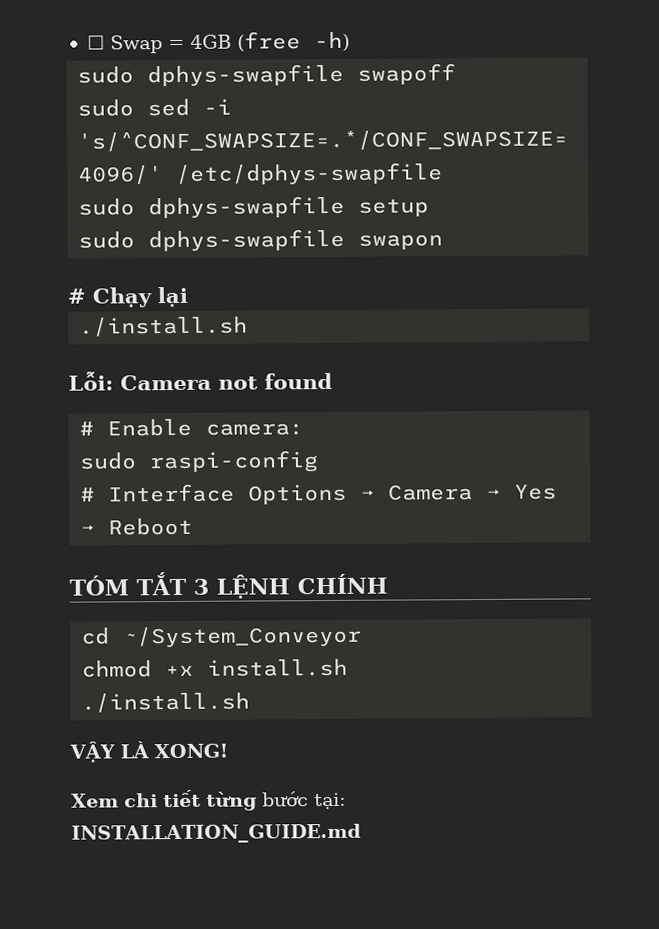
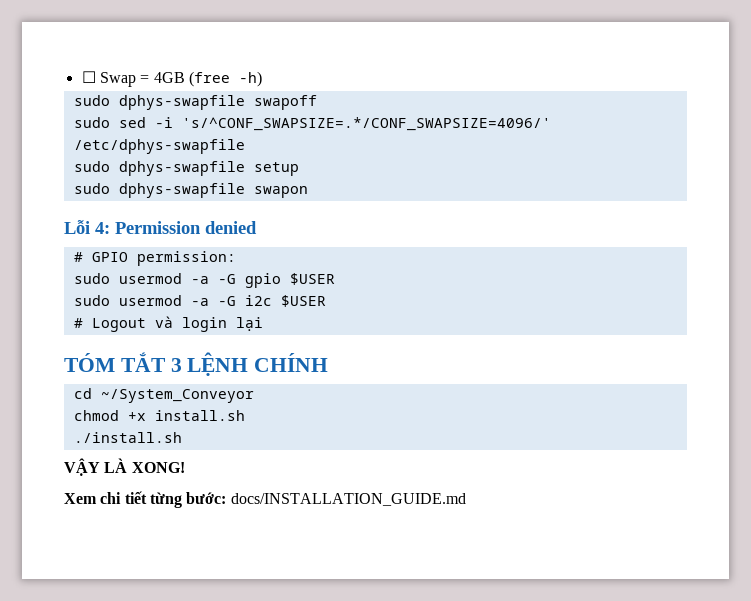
- # Chạy lại
- ./install.sh
- Lỗi: Camera not found
- # Enable camera:
- sudo raspi-config
- # Interface Options → Camera → Yes → Reboot
+ Lỗi 4: Permission denied
+ # GPIO permission:
+ sudo usermod -a -G gpio $USER
+ sudo usermod -a -G i2c $USER
+ # Logout và login lại
- Xem chi tiết từng bước tại: INSTALLATION_GUIDE.md
+ Xem chi tiết từng bước: docs/INSTALLATION_GUIDE.md

